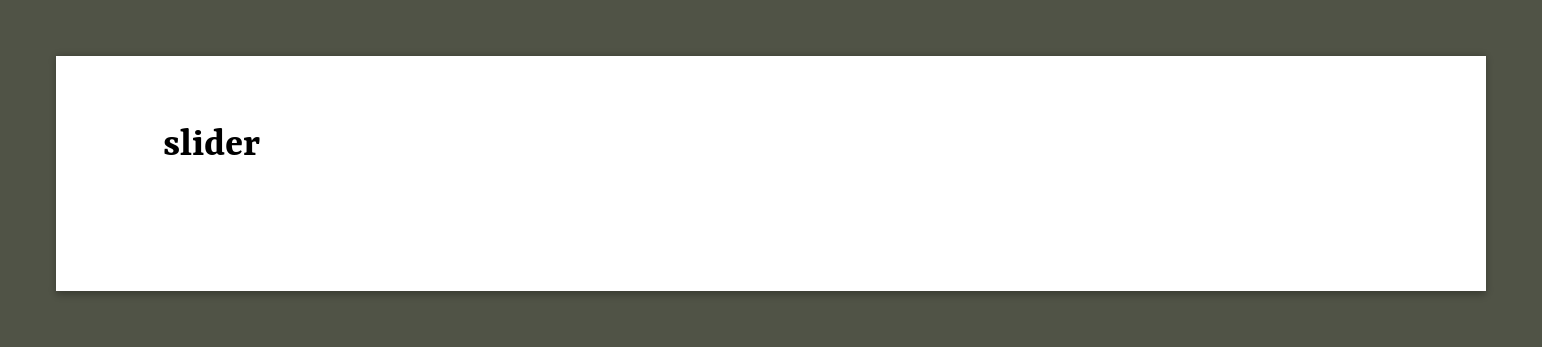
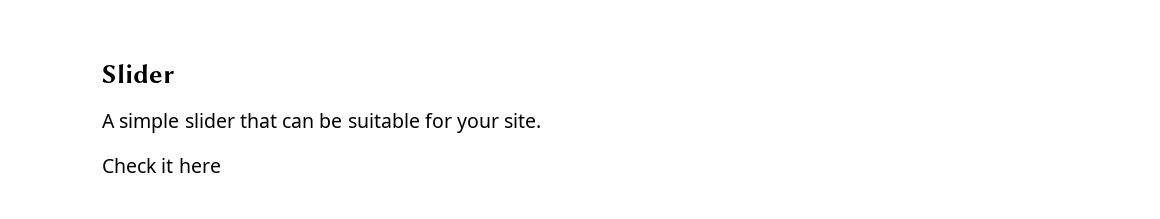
- slider
+ Slider
+ A simple slider that can be suitable for your site.
+ Check it here

